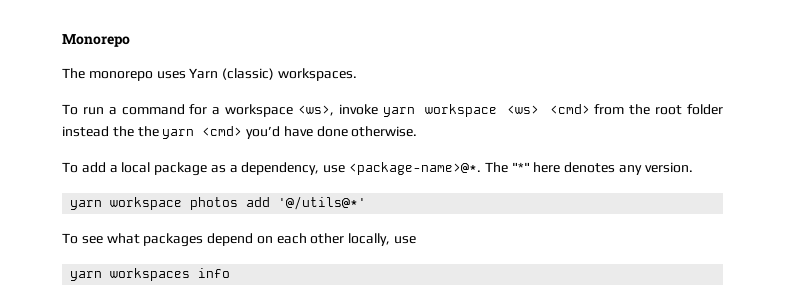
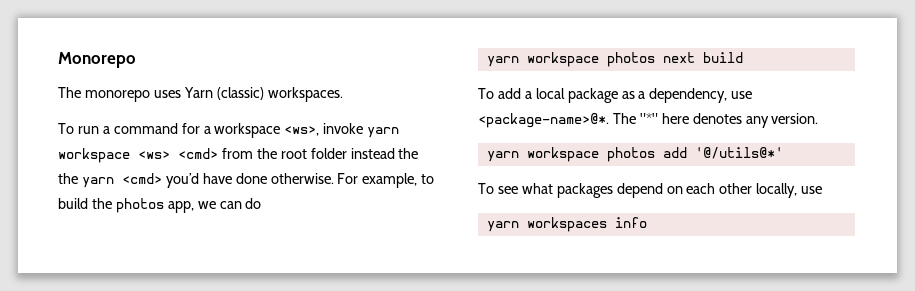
+ For example, to build the photos app, we can do
+ yarn workspace photos next build

